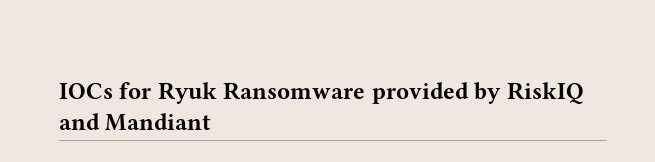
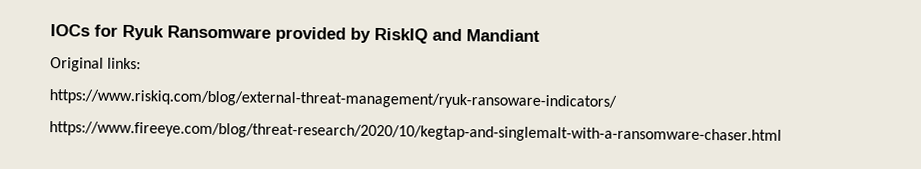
+ Original links:
+ https://www.riskiq.com/blog/external-threat-management/ryuk-ransoware-indicators/
+ https://www.fireeye.com/blog/threat-research/2020/10/kegtap-and-singlemalt-with-a-ransomware-chaser.html

